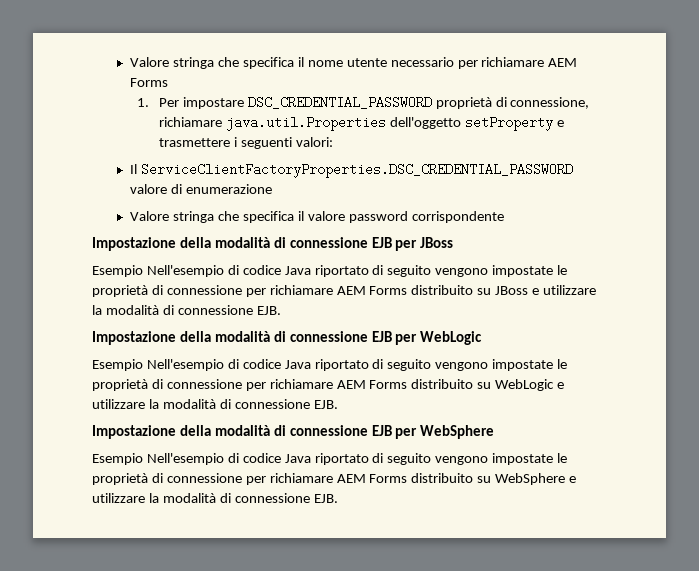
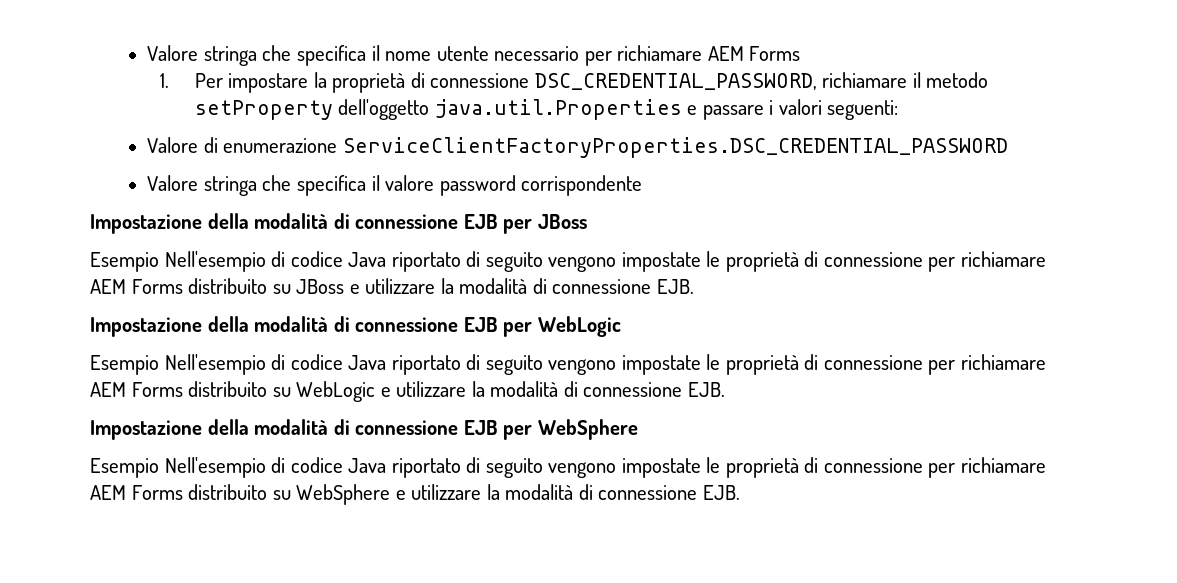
- 1. Per impostare DSC_CREDENTIAL_PASSWORD proprietà di connessione, richiamare java.util.Properties dell'oggetto setProperty e trasmettere i seguenti valori:
- Il ServiceClientFactoryProperties.DSC_CREDENTIAL_PASSWORD valore di enumerazione
+ 1. Per impostare la proprietà di connessione DSC_CREDENTIAL_PASSWORD, richiamare il metodo setProperty dell'oggetto java.util.Properties e passare i valori seguenti:
+ Valore di enumerazione ServiceClientFactoryProperties.DSC_CREDENTIAL_PASSWORD

